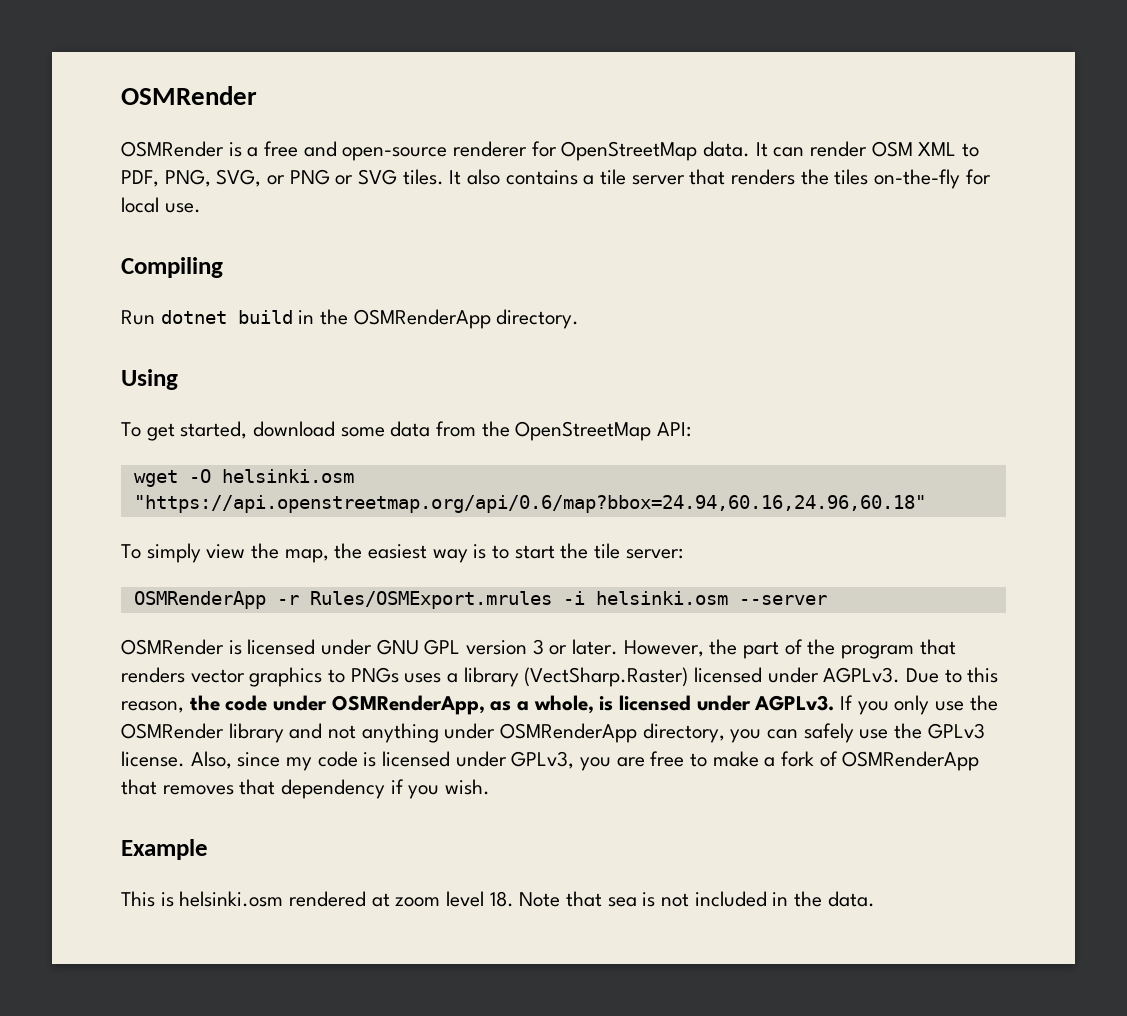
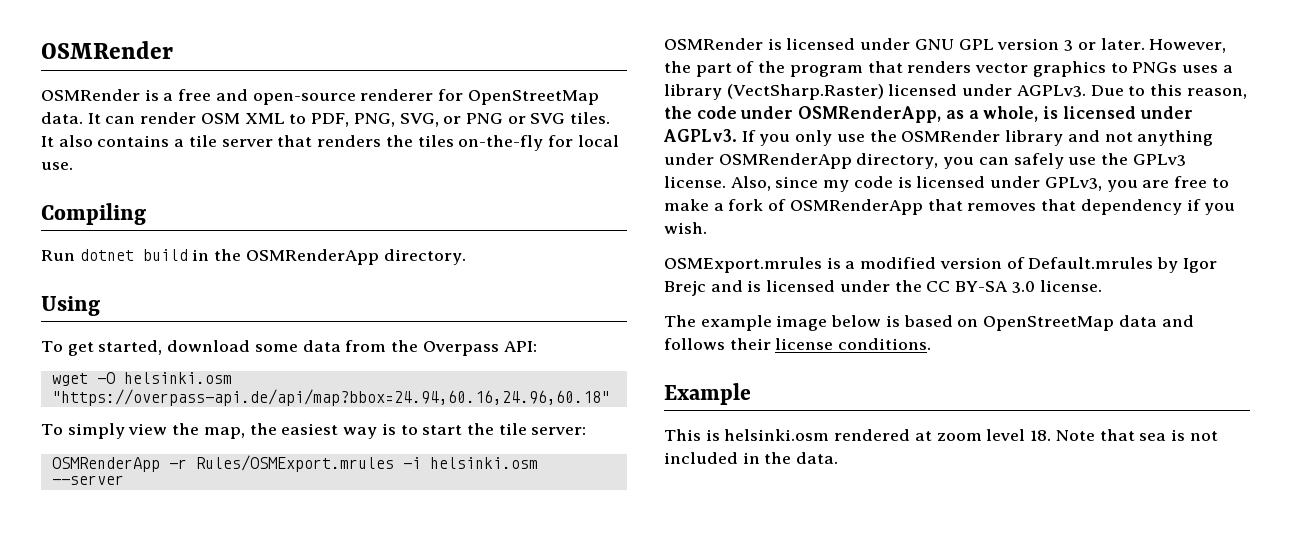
- To get started, download some data from the OpenStreetMap API:
+ To get started, download some data from the Overpass API:
- wget -O helsinki.osm "https://api.openstreetmap.org/api/0.6/map?bbox=24.94,60.16,24.96,60.18"
+ wget -O helsinki.osm "https://overpass-api.de/api/map?bbox=24.94,60.16,24.96,60.18"
+ OSMExport.mrules is a modified version of Default.mrules by Igor Brejc and is licensed under the CC BY-SA 3.0 license.
+ The example image below is based on OpenStreetMap data and follows their license conditions.

